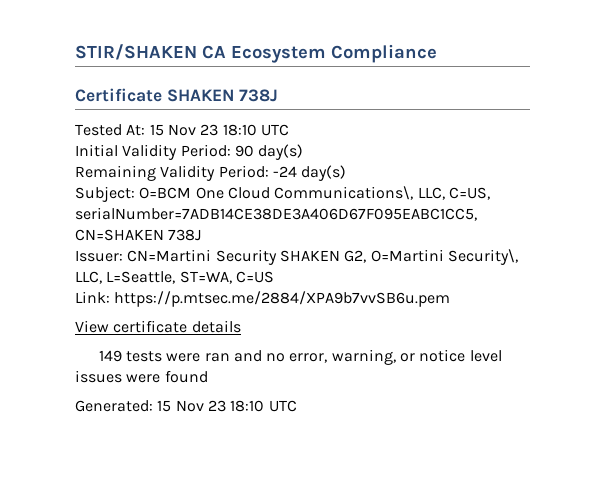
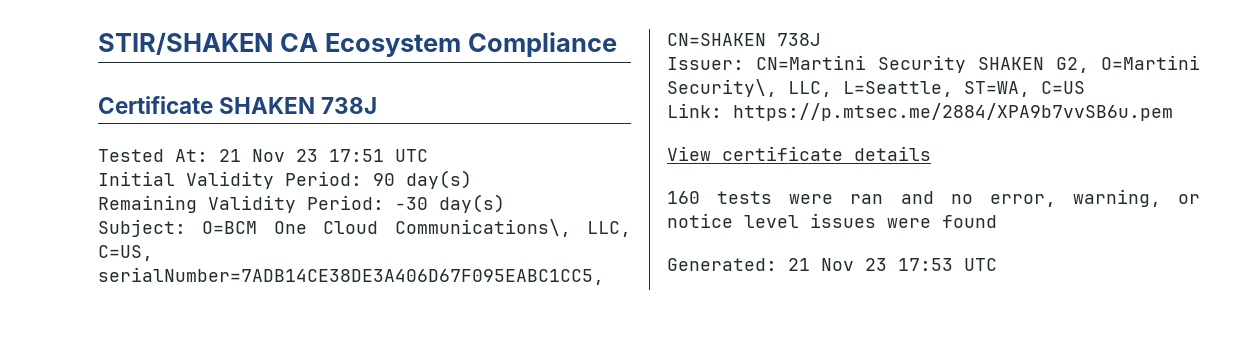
- Tested At: 15 Nov 23 18:10 UTC
+ Tested At: 21 Nov 23 17:51 UTC
- Remaining Validity Period: -24 day(s)
+ Remaining Validity Period: -30 day(s)
- 149 tests were ran and no error, warning, or notice level issues were found
+ 160 tests were ran and no error, warning, or notice level issues were found
- Generated: 15 Nov 23 18:10 UTC
+ Generated: 21 Nov 23 17:53 UTC

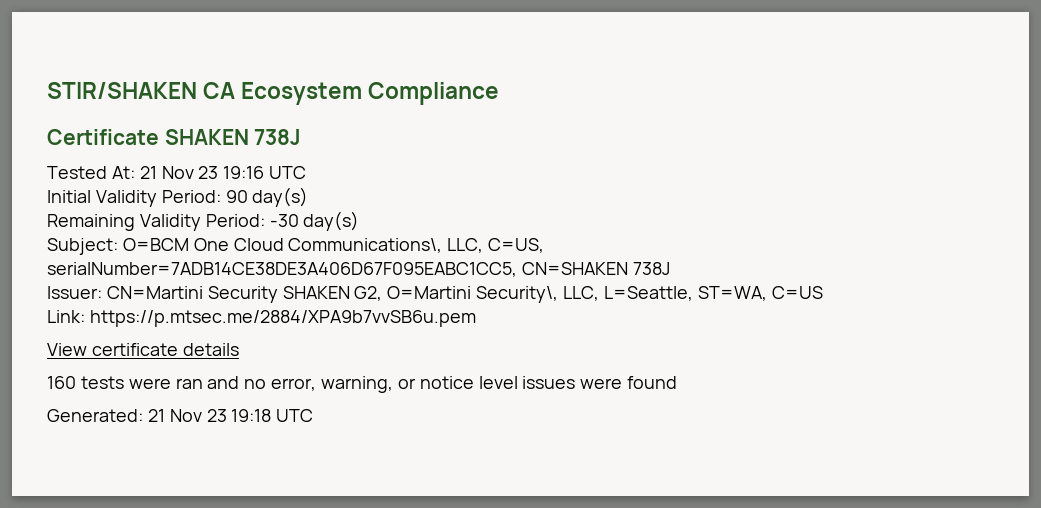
- Tested At: 21 Nov 23 17:51 UTC
+ Tested At: 21 Nov 23 19:16 UTC
- Generated: 21 Nov 23 17:53 UTC
+ Generated: 21 Nov 23 19:18 UTC

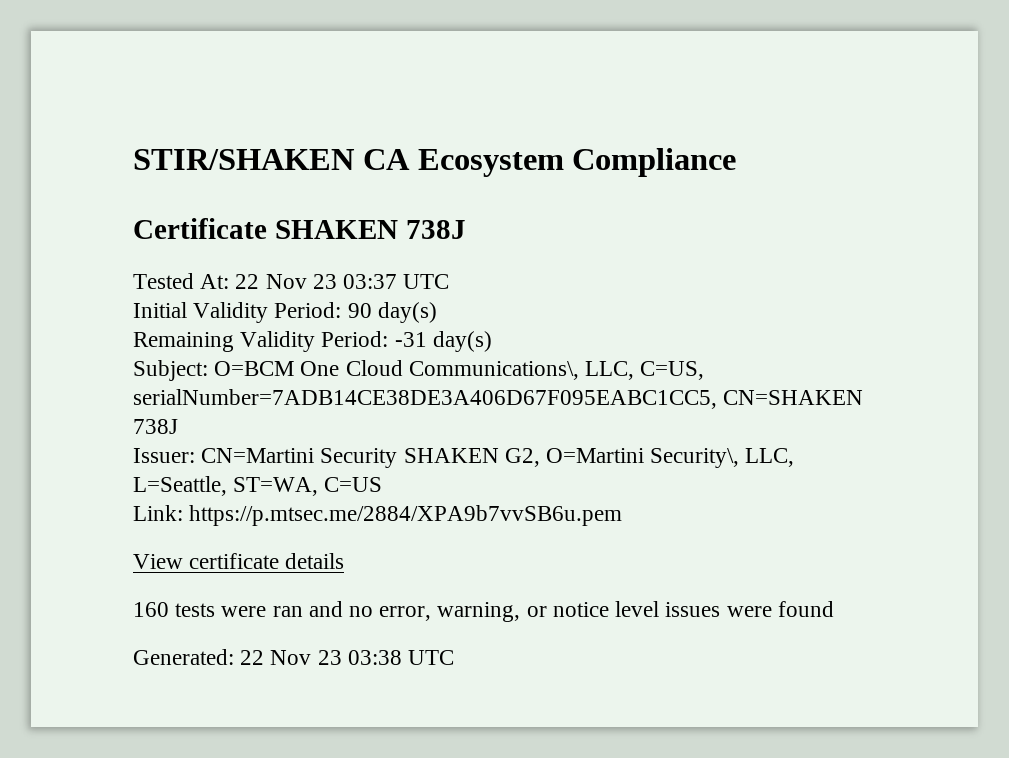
- Tested At: 21 Nov 23 19:16 UTC
+ Tested At: 22 Nov 23 03:37 UTC
- Remaining Validity Period: -30 day(s)
+ Remaining Validity Period: -31 day(s)
- Generated: 21 Nov 23 19:18 UTC
+ Generated: 22 Nov 23 03:38 UTC

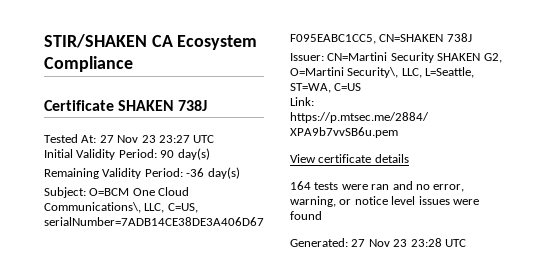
- Tested At: 22 Nov 23 03:37 UTC
+ Tested At: 27 Nov 23 23:27 UTC
- Remaining Validity Period: -31 day(s)
+ Remaining Validity Period: -36 day(s)
- 160 tests were ran and no error, warning, or notice level issues were found
+ 164 tests were ran and no error, warning, or notice level issues were found
- Generated: 22 Nov 23 03:38 UTC
+ Generated: 27 Nov 23 23:28 UTC

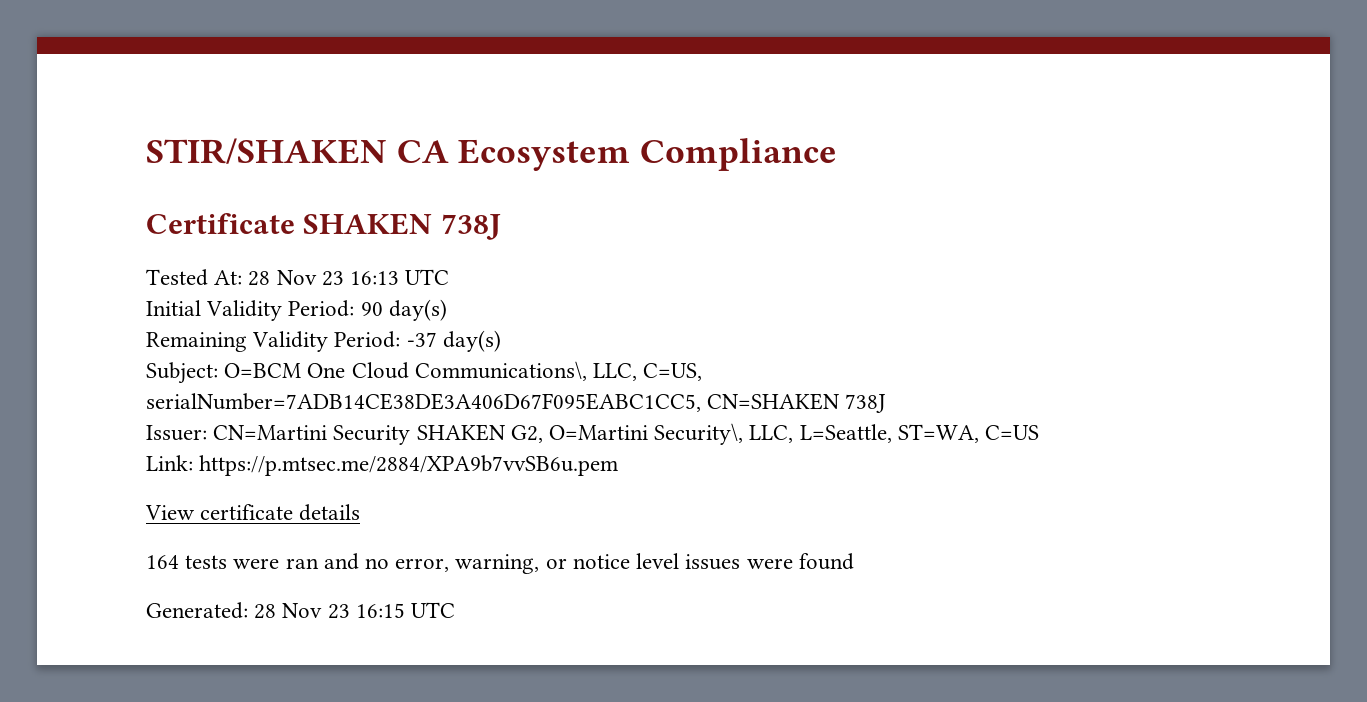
- Tested At: 27 Nov 23 23:27 UTC
+ Tested At: 28 Nov 23 16:13 UTC
- Remaining Validity Period: -36 day(s)
+ Remaining Validity Period: -37 day(s)
- Generated: 27 Nov 23 23:28 UTC
+ Generated: 28 Nov 23 16:15 UTC

